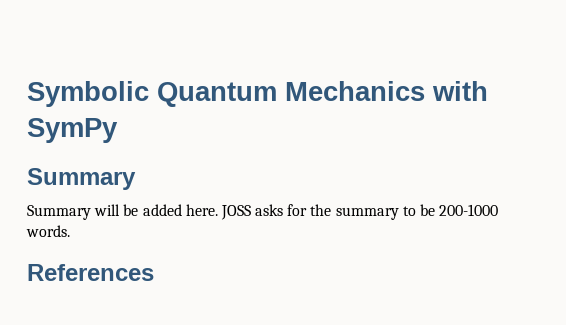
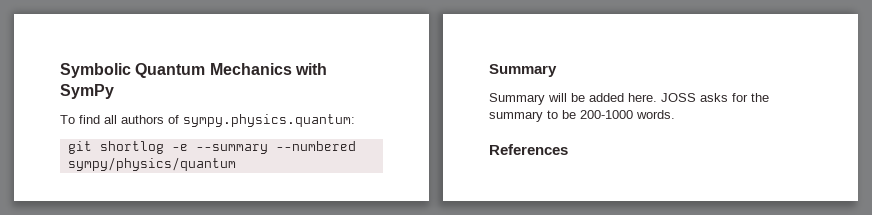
+ To find all authors of sympy.physics.quantum:
+ git shortlog -e --summary --numbered sympy/physics/quantum

